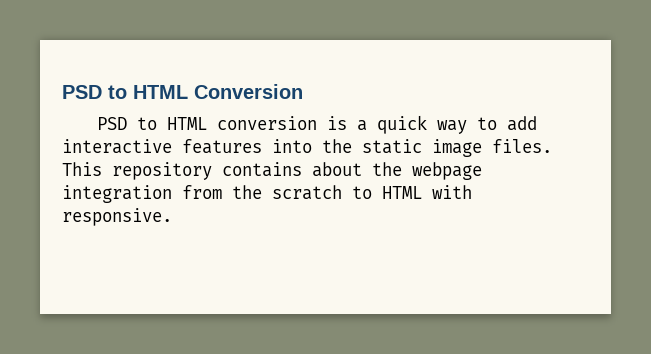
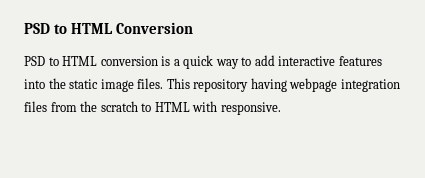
- This repository contains about the webpage integration from the scratch to HTML with responsive.
+ This repository having webpage integration files from the scratch to HTML with responsive.

